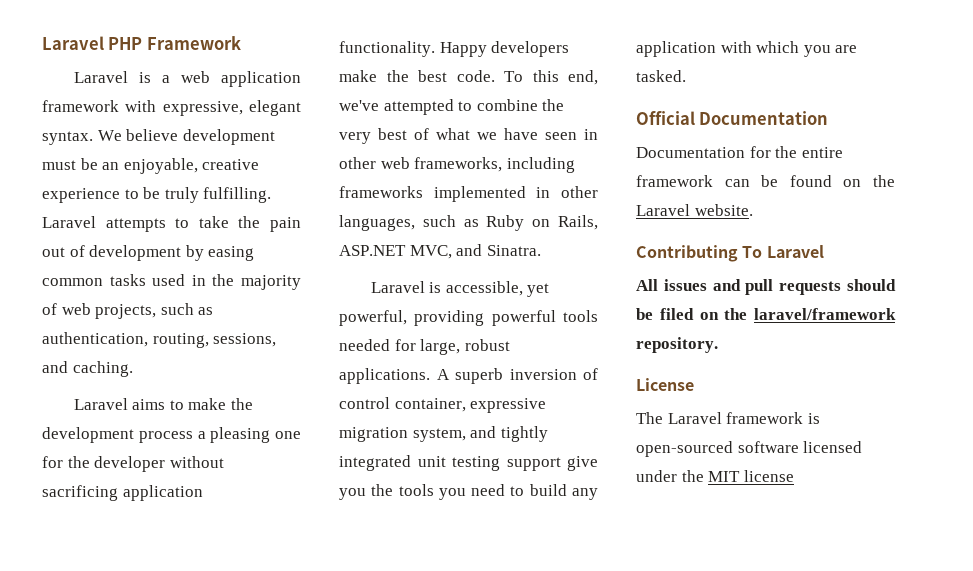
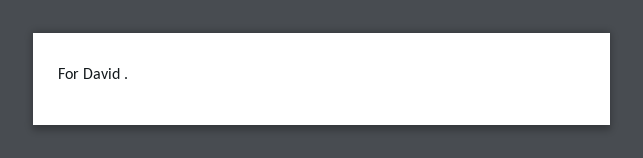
- Laravel PHP Framework
- Laravel is a web application framework with expressive, elegant syntax. We believe development must be an enjoyable, creative experience to be truly fulfilling. Laravel attempts to take the pain out of development by easing common tasks used in the majority of web projects, such as authentication, routing, sessions, and caching.
- Laravel aims to make the development process a pleasing one for the developer without sacrificing application functionality. Happy developers make the best code. To this end, we've attempted to combine the very best of what we have seen in other web frameworks, including frameworks implemented in other languages, such as Ruby on Rails, ASP.NET MVC, and Sinatra.
- Laravel is accessible, yet powerful, providing powerful tools needed for large, robust applications. A superb inversion of control container, expressive migration system, and tightly integrated unit testing support give you the tools you need to build any application with which you are tasked.
- Official Documentation
- Documentation for the entire framework can be found on the Laravel website.
- Contributing To Laravel
- All issues and pull requests should be filed on the laravel/framework repository.
- License
- The Laravel framework is open-sourced software licensed under the MIT license
+ For David .

